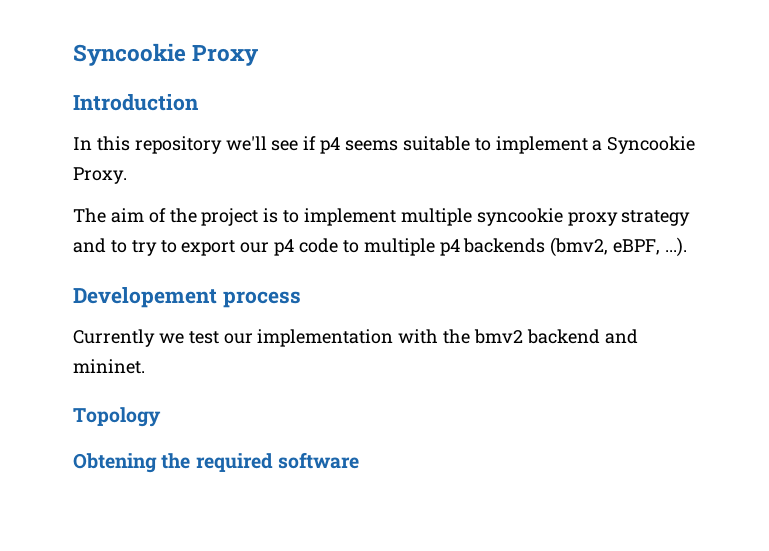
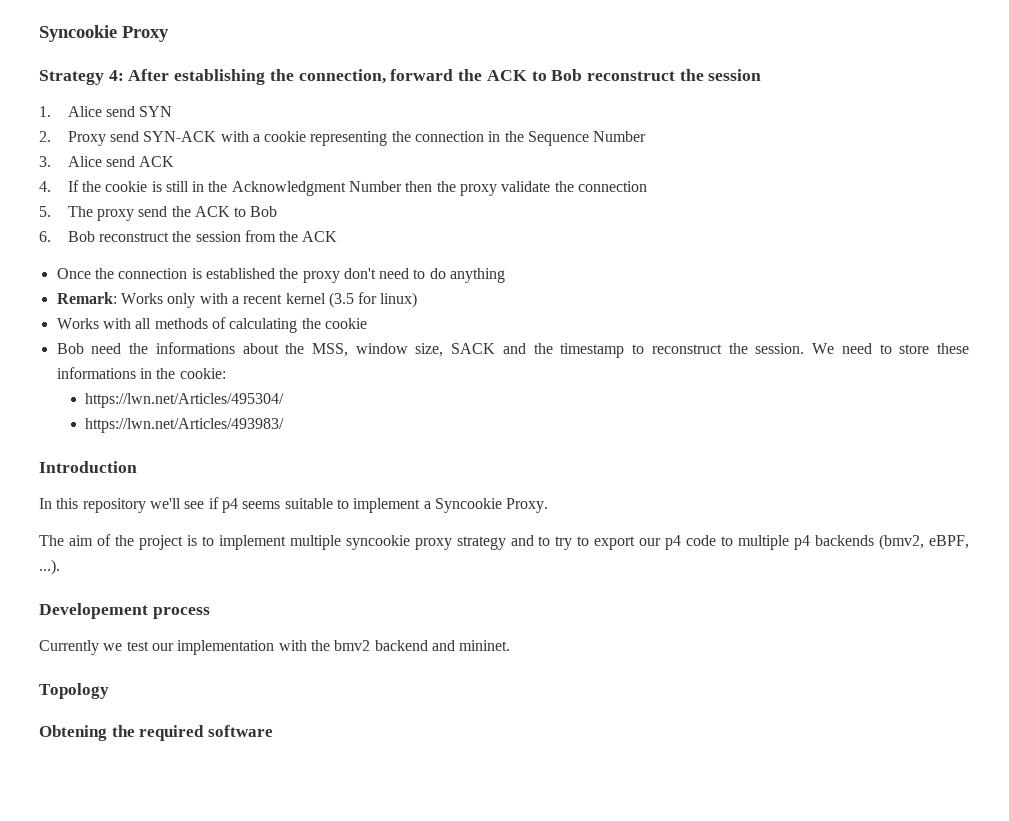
+ Strategy 4: After establishing the connection, forward the ACK to Bob reconstruct the session
+ 1. Alice send SYN
+ 2. Proxy send SYN-ACK with a cookie representing the connection in the Sequence Number
+ 3. Alice send ACK
+ 4. If the cookie is still in the Acknowledgment Number then the proxy validate the connection
+ 5. The proxy send the ACK to Bob
+ 6. Bob reconstruct the session from the ACK
+ Once the connection is established the proxy don't need to do anything
+ Remark: Works only with a recent kernel (3.5 for linux)
+ Works with all methods of calculating the cookie
+ Bob need the informations about the MSS, window size, SACK and the timestamp to reconstruct the session. We need to store these informations in the cookie:
+ https://lwn.net/Articles/495304/
+ https://lwn.net/Articles/493983/

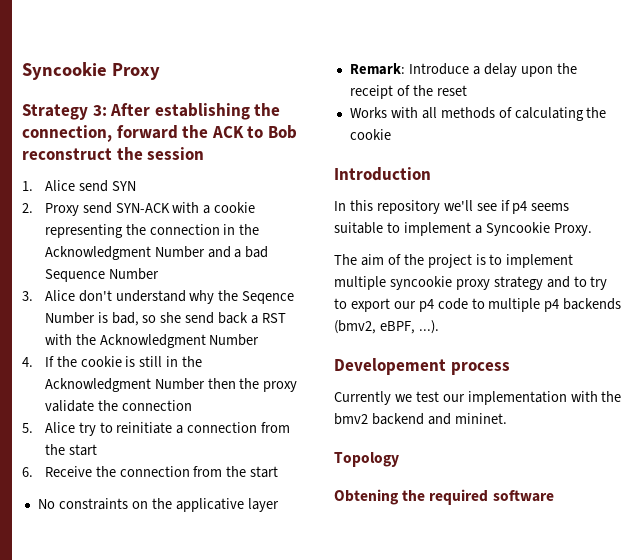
- Strategy 4: After establishing the connection, forward the ACK to Bob reconstruct the session
+ Strategy 3: After establishing the connection, forward the ACK to Bob reconstruct the session
- 2. Proxy send SYN-ACK with a cookie representing the connection in the Sequence Number
+ 2. Proxy send SYN-ACK with a cookie representing the connection in the Acknowledgment Number and a bad Sequence Number
- 3. Alice send ACK
+ 3. Alice don't understand why the Seqence Number is bad, so she send back a RST with the Acknowledgment Number
- 5. The proxy send the ACK to Bob
- 6. Bob reconstruct the session from the ACK
- Once the connection is established the proxy don't need to do anything
- Remark: Works only with a recent kernel (3.5 for linux)
+ 5. Alice try to reinitiate a connection from the start
+ 6. Receive the connection from the start
+ No constraints on the applicative layer
+ Remark: Introduce a delay upon the receipt of the reset
- Bob need the informations about the MSS, window size, SACK and the timestamp to reconstruct the session. We need to store these informations in the cookie:
- https://lwn.net/Articles/495304/
- https://lwn.net/Articles/493983/

